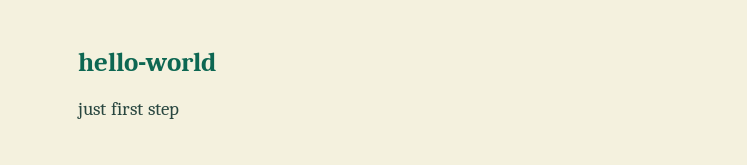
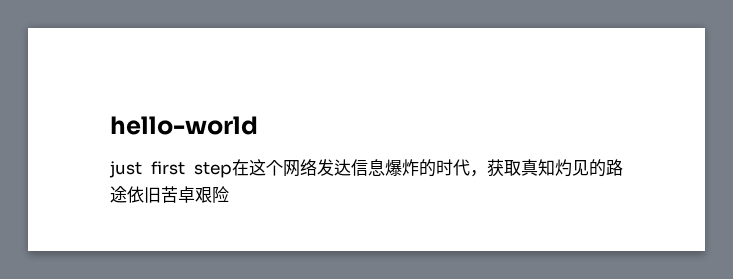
- just first step
+ just first step在这个网络发达信息爆炸的时代，获取真知灼见的路途依旧苦卓艰险

